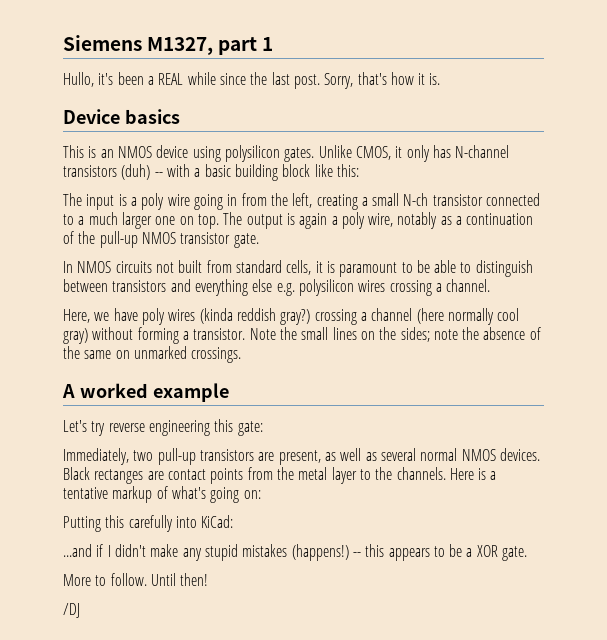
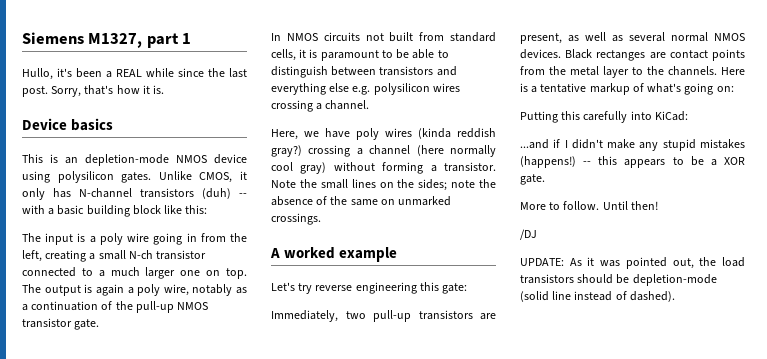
- This is an NMOS device using polysilicon gates.
+ This is an depletion-mode NMOS device using polysilicon gates.
+ UPDATE: As it was pointed out, the load transistors should be depletion-mode (solid line instead of dashed).

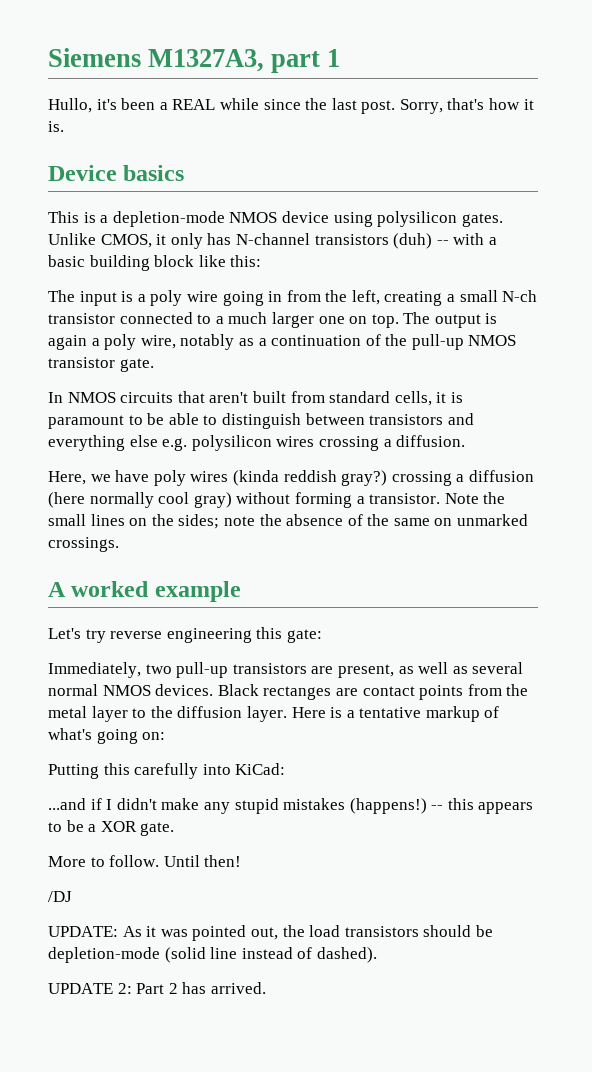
- Siemens M1327, part 1
+ Siemens M1327A3, part 1
- This is an depletion-mode NMOS device using polysilicon gates.
+ This is a depletion-mode NMOS device using polysilicon gates.
- In NMOS circuits not built from standard cells, it is paramount to be able to distinguish between transistors and everything else e.g. polysilicon wires crossing a channel.
+ In NMOS circuits that aren't built from standard cells, it is paramount to be able to distinguish between transistors and everything else e.g. polysilicon wires crossing a diffusion.
- Here, we have poly wires (kinda reddish gray?) crossing a channel (here normally cool gray) without forming a transistor.
+ Here, we have poly wires (kinda reddish gray?) crossing a diffusion (here normally cool gray) without forming a transistor.
- Black rectanges are contact points from the metal layer to the channels.
+ Black rectanges are contact points from the metal layer to the diffusion layer.
+ UPDATE 2: Part 2 has arrived.

